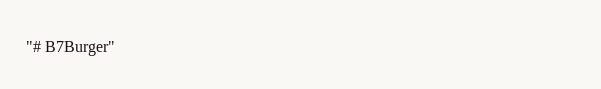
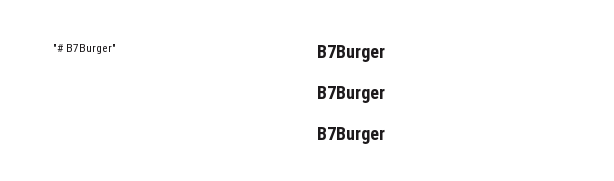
  "# B7Burger"
+ B7Burger
+ B7Burger
+ B7Burger

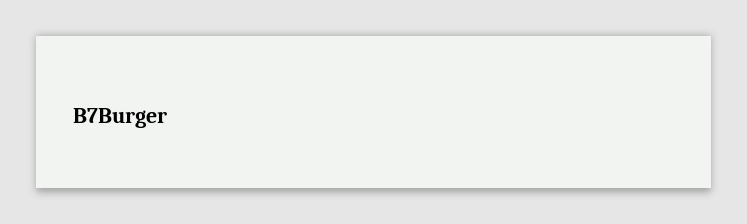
- "# B7Burger"
- B7Burger
- B7Burger

